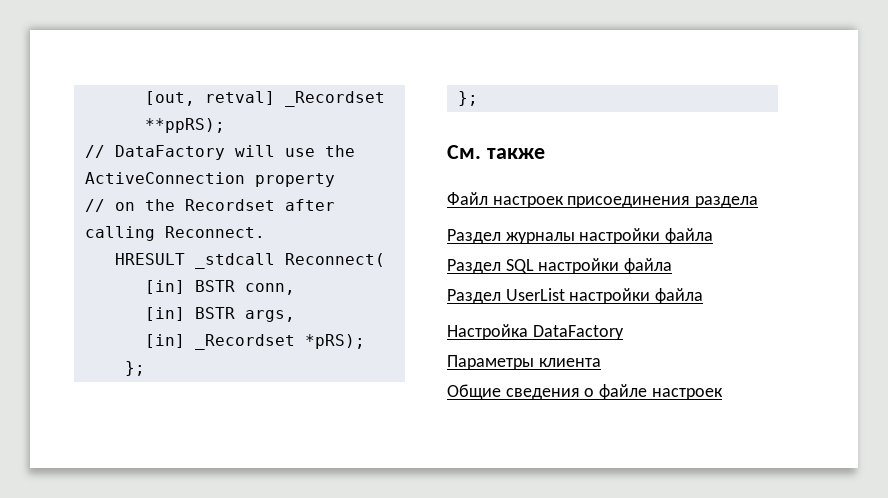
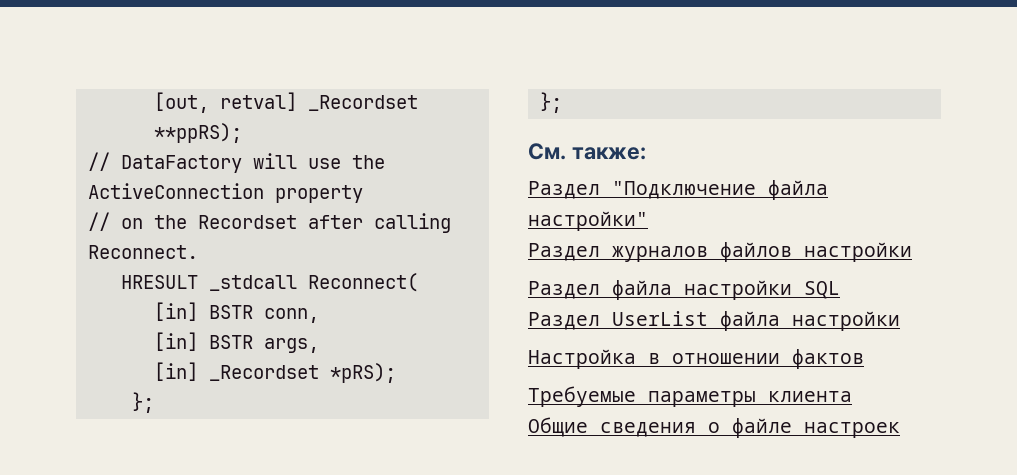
- См. также
- Файл настроек присоединения раздела
- Раздел журналы настройки файла
- Раздел SQL настройки файла
+ См. также:
+ Раздел "Подключение файла настройки"
+ Раздел журналов файлов настройки
+ Раздел файла настройки SQL
- Раздел UserList настройки файла
+ Раздел UserList файла настройки
- Настройка DataFactory
- Параметры клиента
+ Настройка в отношении фактов
+ Требуемые параметры клиента

